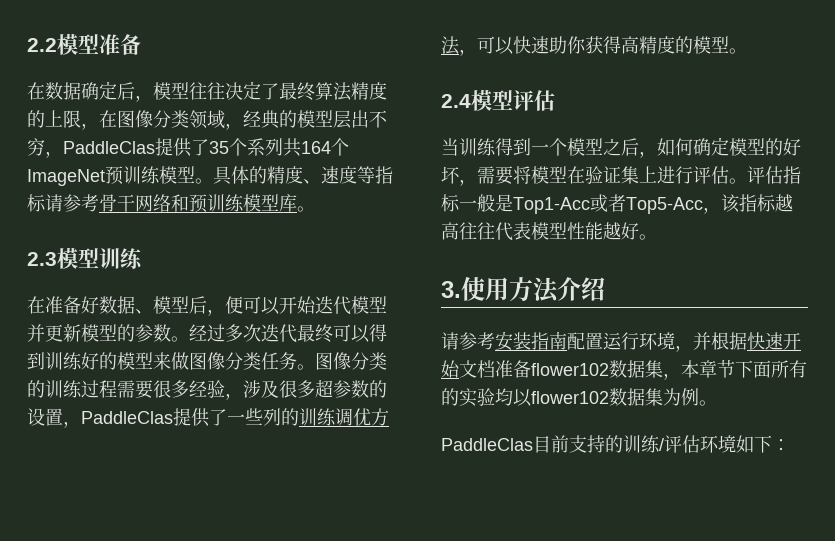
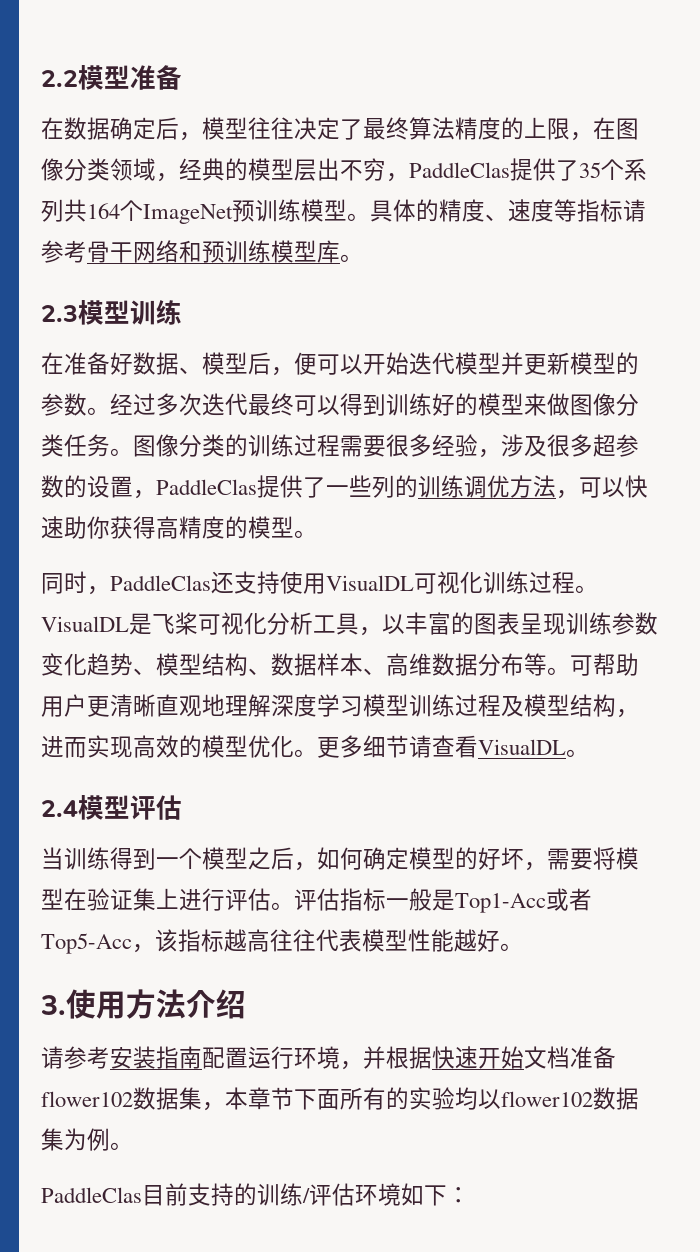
+ 同时，PaddleClas还支持使用VisualDL可视化训练过程。VisualDL是飞桨可视化分析工具，以丰富的图表呈现训练参数变化趋势、模型结构、数据样本、高维数据分布等。可帮助用户更清晰直观地理解深度学习模型训练过程及模型结构，进而实现高效的模型优化。更多细节请查看VisualDL。

